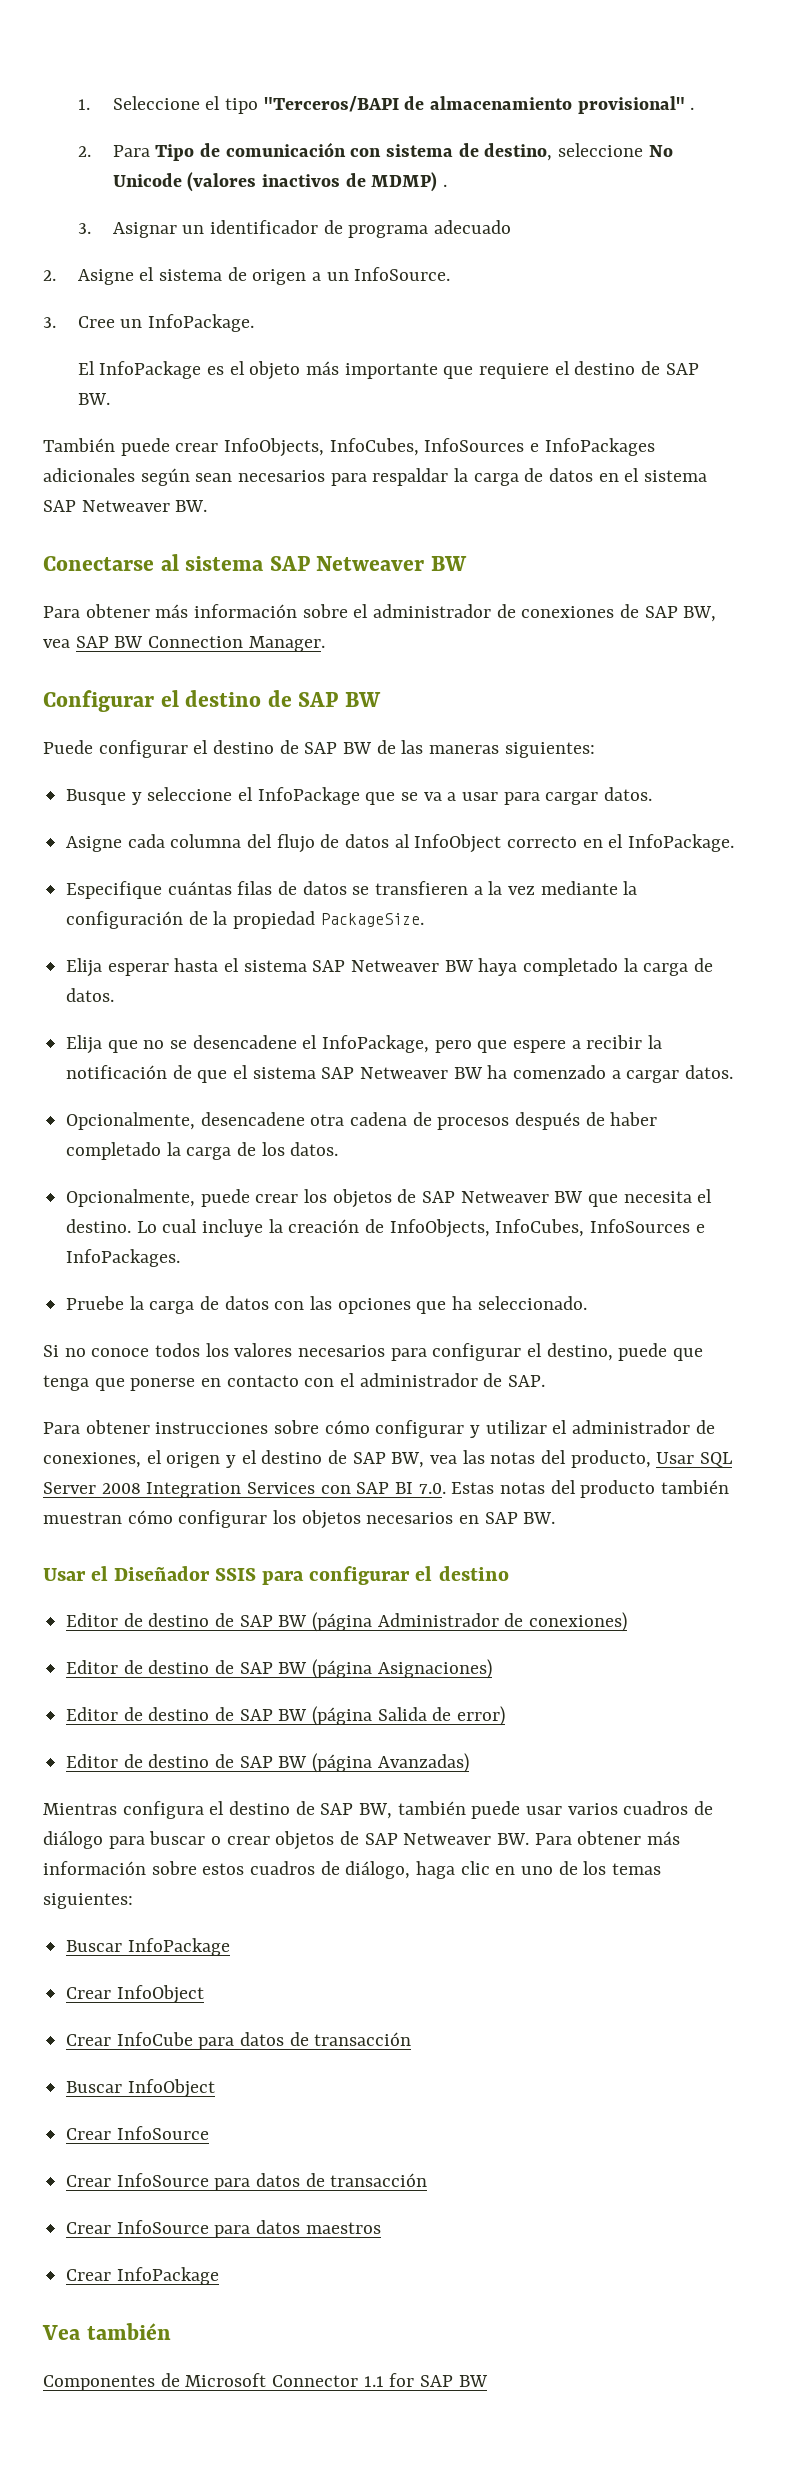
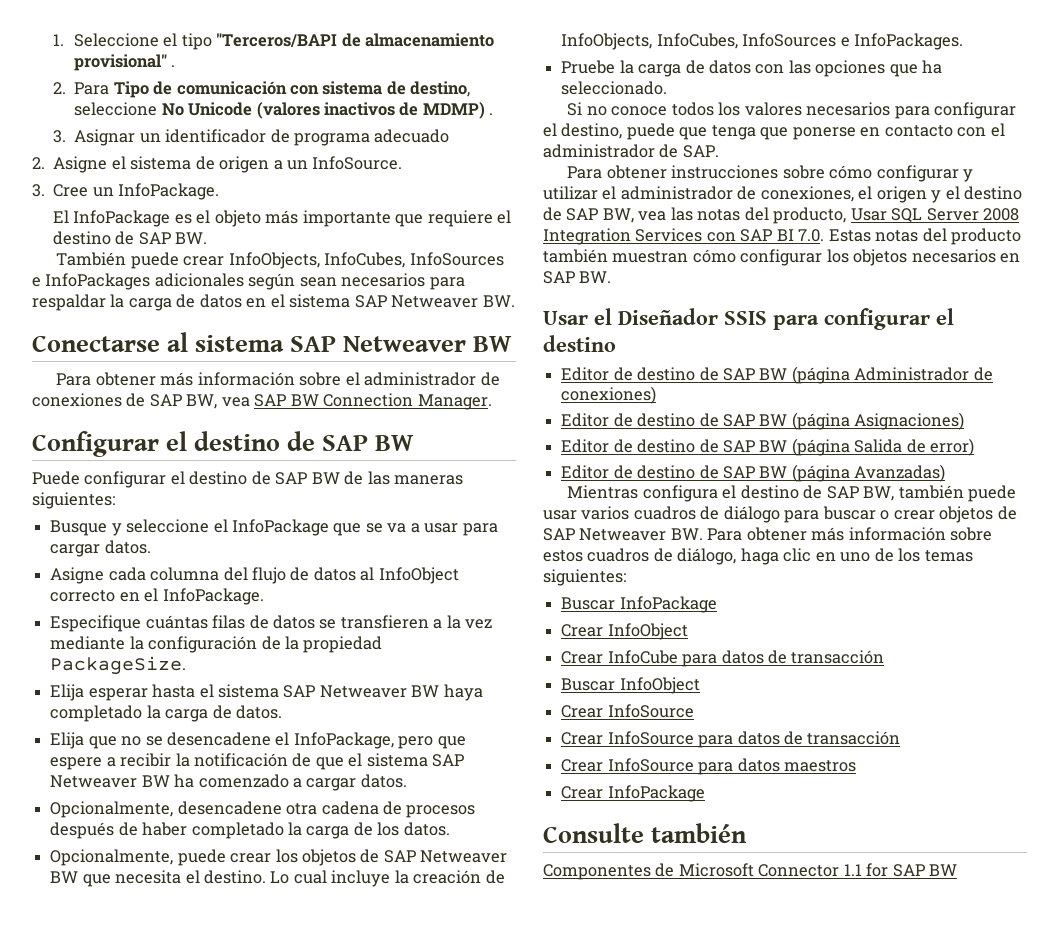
- Vea también
+ Consulte también

